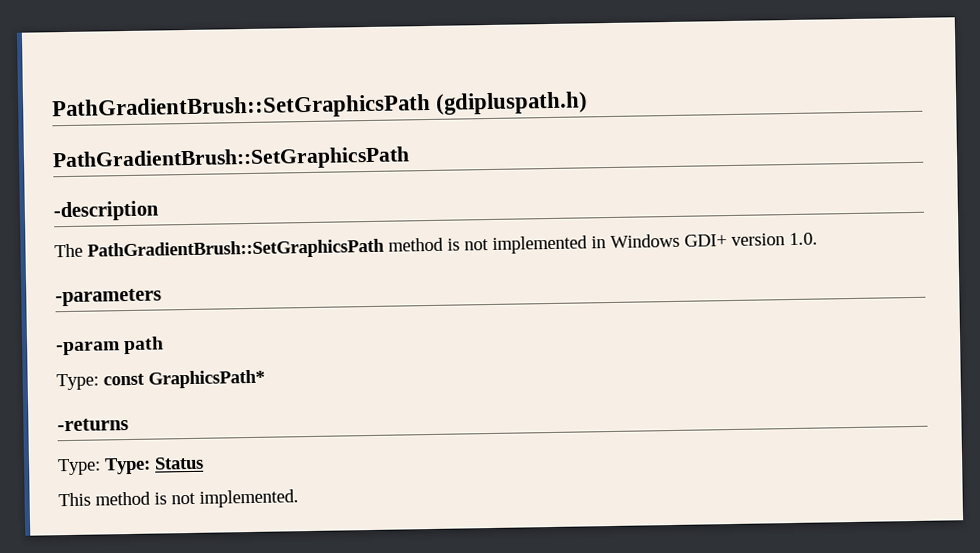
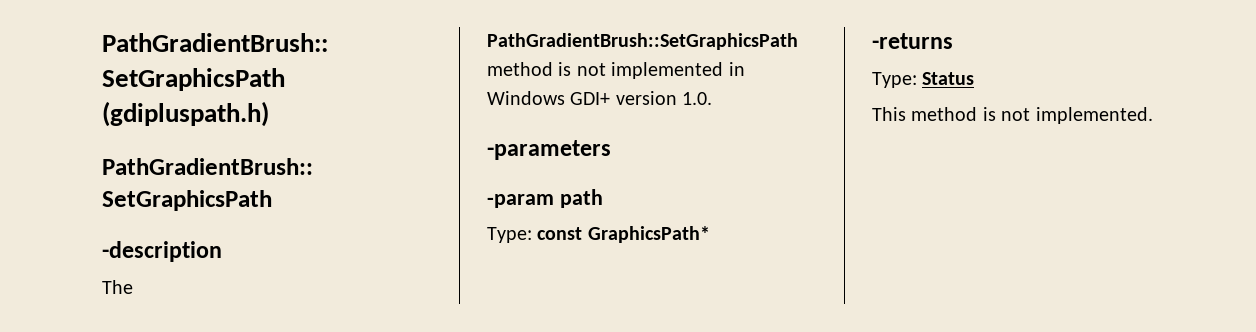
- Type: Type: Status
+ Type: Status

